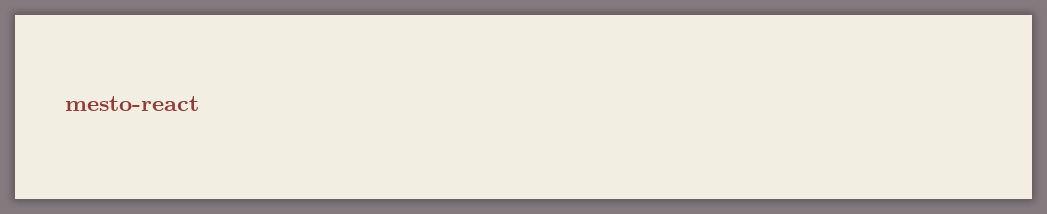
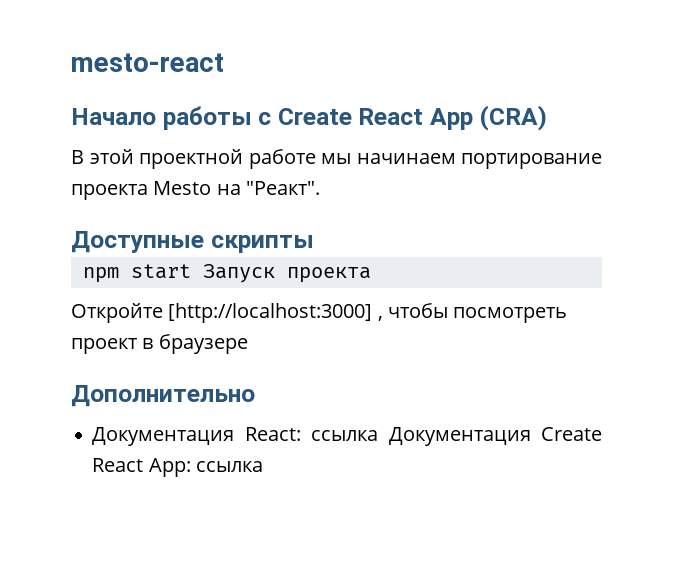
+ Начало работы с Create React App (CRA)
+ В этой проектной работе мы начинаем портирование проекта Mesto на "Реакт".
+ Доступные скрипты
+ npm start Запуск проекта
+ Откройте [http://localhost:3000] , чтобы посмотреть проект в браузере
+ Дополнительно
+ Документация React: ссылка Документация Create React App: ссылка

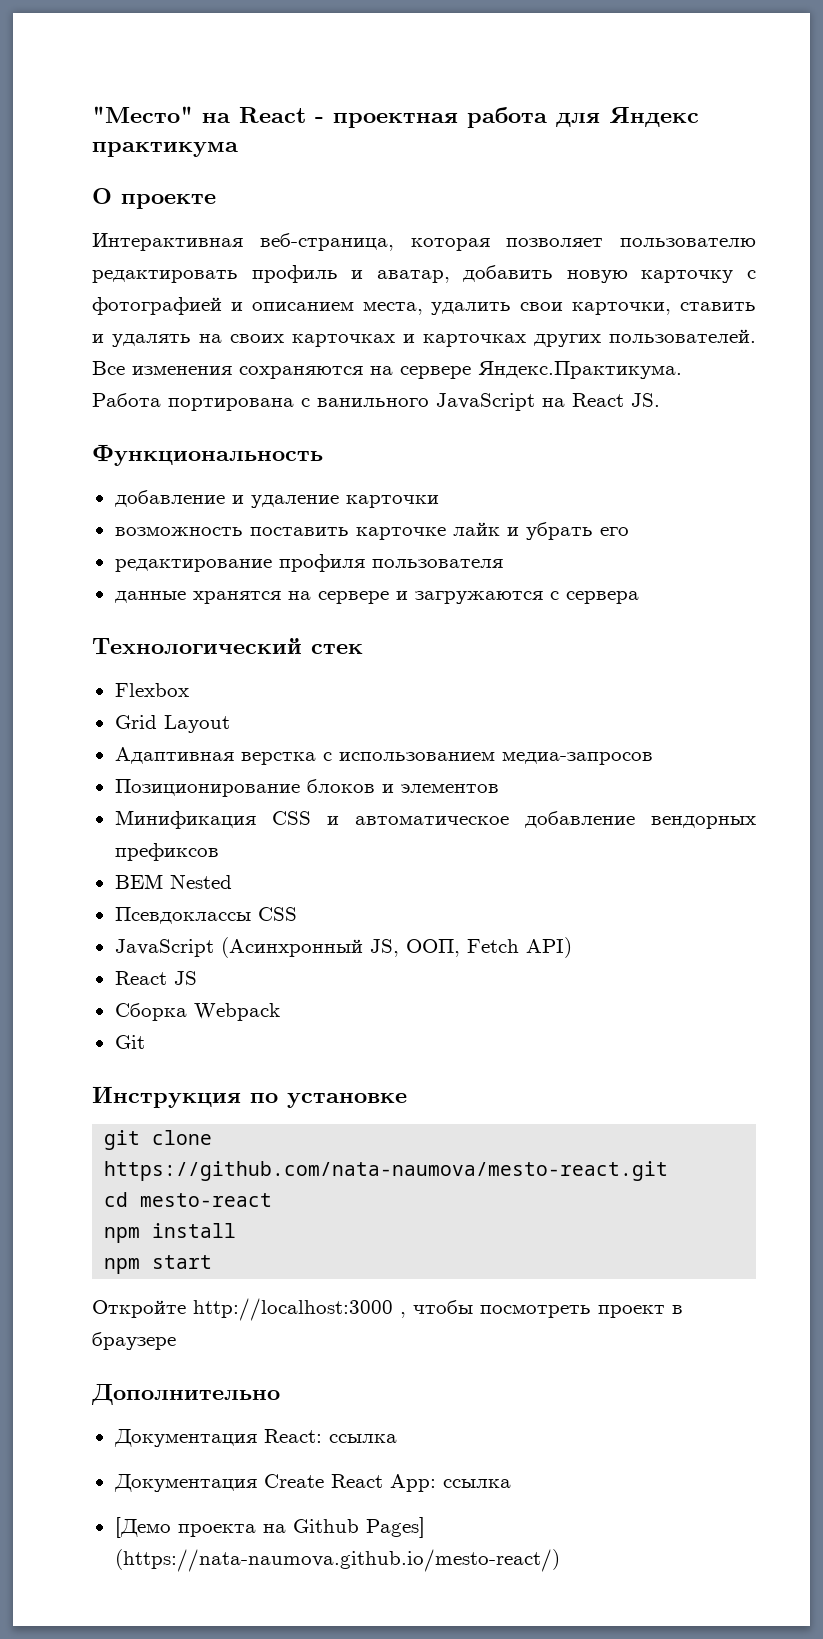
- mesto-react
- Начало работы с Create React App (CRA)
- В этой проектной работе мы начинаем портирование проекта Mesto на "Реакт".
- Доступные скрипты
+ "Место" на React - проектная работа для Яндекс практикума
+ О проекте
+ Интерактивная веб-страница, которая позволяет пользователю редактировать профиль и аватар, добавить новую карточку с фотографией и описанием места, удалить свои карточки, ставить и удалять на своих карточках и карточках других пользователей. Все изменения сохраняются на сервере Яндекс.Практикума. Работа портирована с ванильного JavaScript на React JS.
+ Функциональность
+ добавление и удаление карточки
+ возможность поставить карточке лайк и убрать его
+ редактирование профиля пользователя
+ данные хранятся на сервере и загружаются с сервера
+ Технологический стек
+ Flexbox
+ Grid Layout
+ Адаптивная верстка с использованием медиа-запросов
+ Позиционирование блоков и элементов
+ Минификация CSS и автоматическое добавление вендорных префиксов
+ BEM Nested
+ Псевдоклассы CSS
+ JavaScript (Асинхронный JS, ООП, Fetch API)
+ React JS
+ Сборка Webpack
+ Git
+ Инструкция по установке
+ git clone https://github.com/nata-naumova/mesto-react.git
+ cd mesto-react
+ npm install
- npm start Запуск проекта
+ npm start
- Откройте [http://localhost:3000] , чтобы посмотреть проект в браузере
+ Откройте http://localhost:3000 , чтобы посмотреть проект в браузере
- Документация React: ссылка Документация Create React App: ссылка
+ Документация React: ссылка
+ Документация Create React App: ссылка
+ [Демо проекта на Github Pages] (https://nata-naumova.github.io/mesto-react/)

